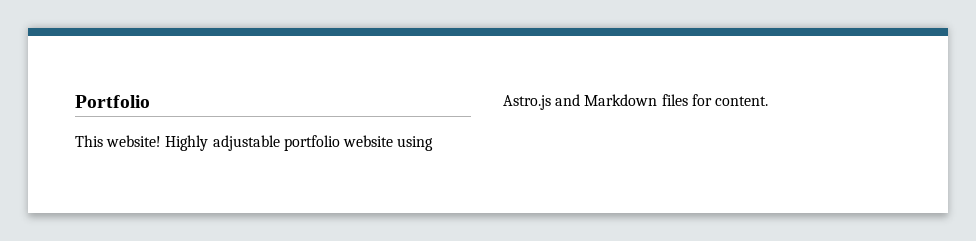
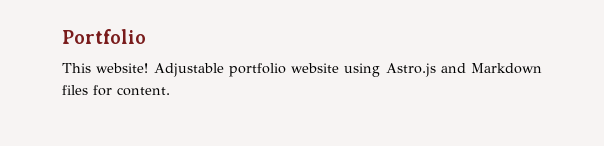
- Highly adjustable portfolio website using Astro.js and Markdown files for content.
+ Adjustable portfolio website using Astro.js and Markdown files for content.

